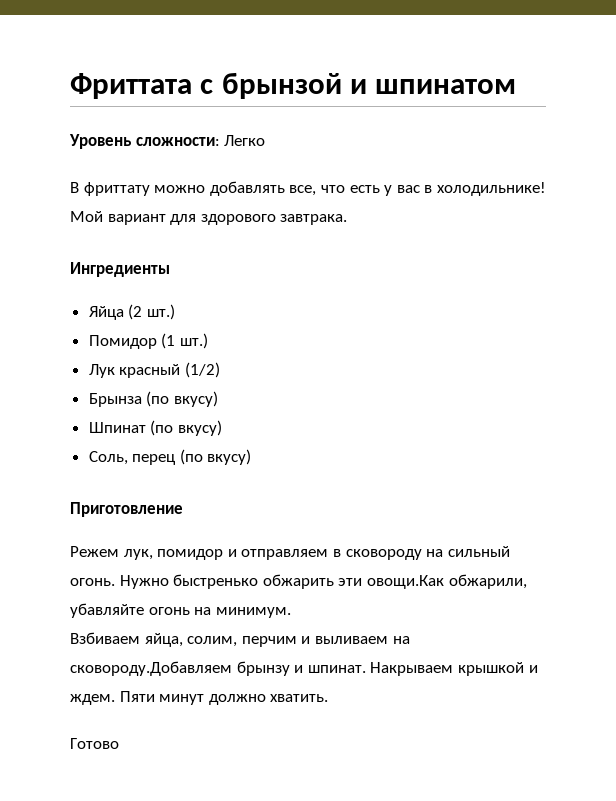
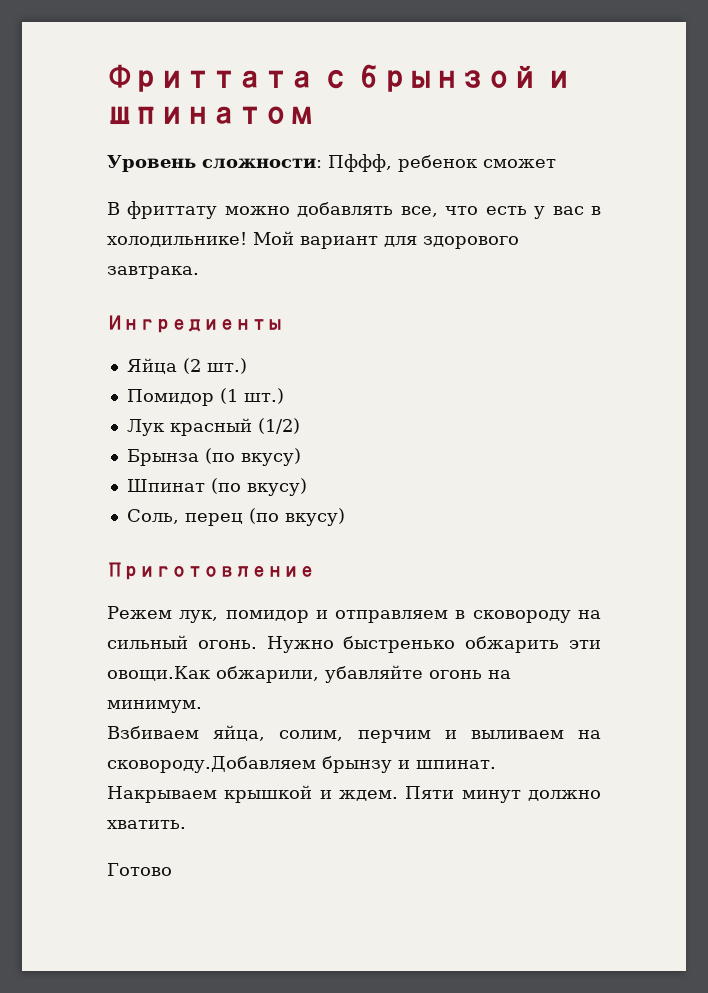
- Уровень сложности: Легко
+ Уровень сложности: Пффф, ребенок сможет

